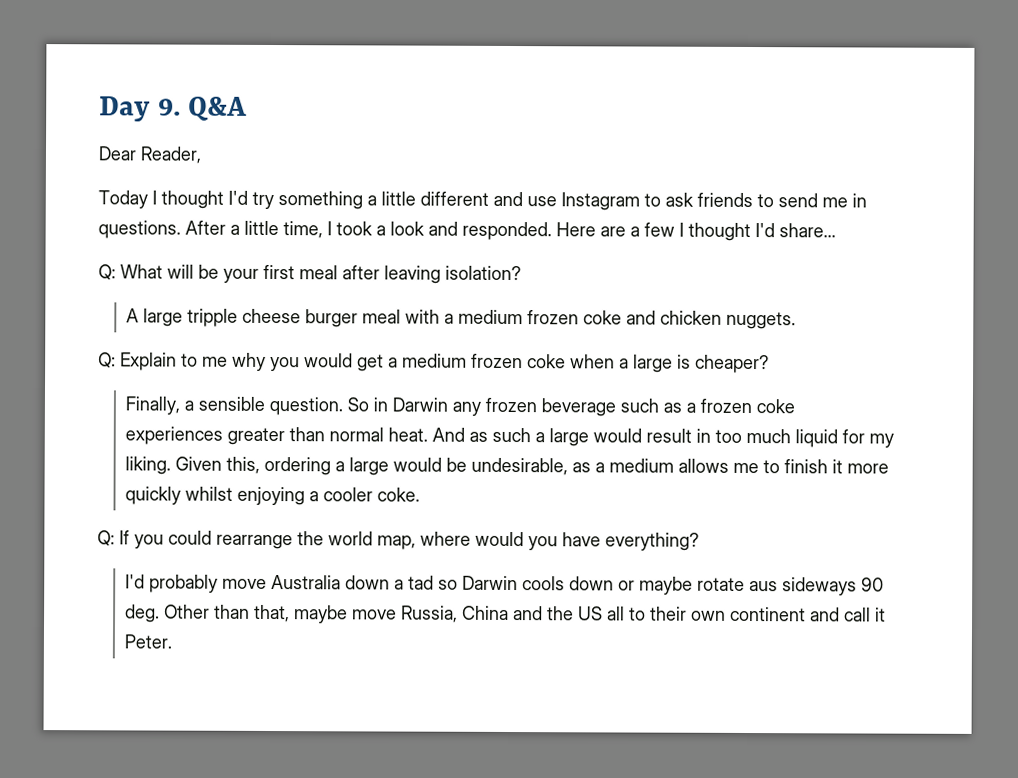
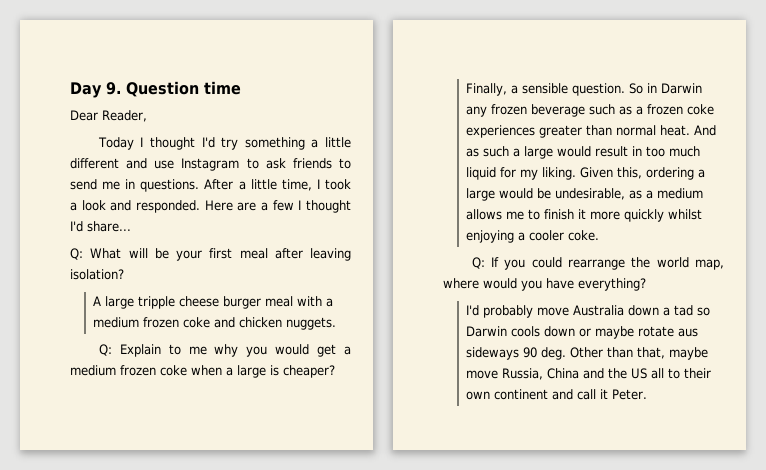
- Day 9. Q&A
+ Day 9. Question time

